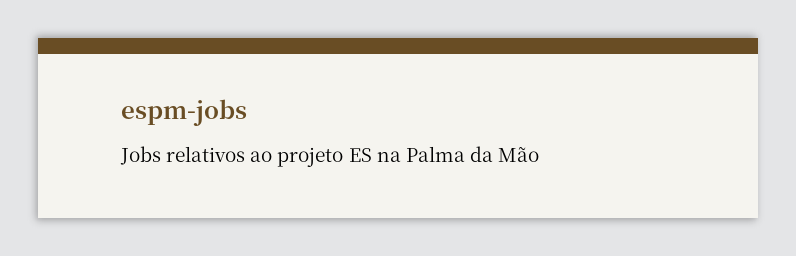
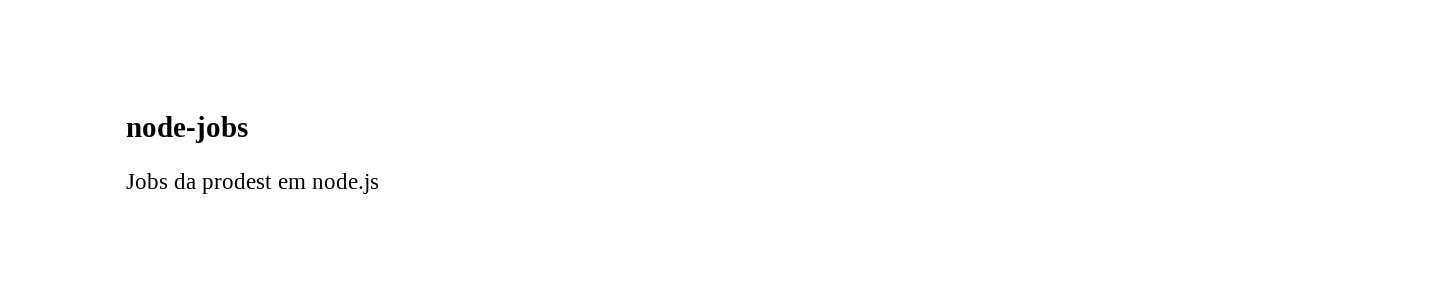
- espm-jobs
+ node-jobs
- Jobs relativos ao projeto ES na Palma da Mão
+ Jobs da prodest em node.js

